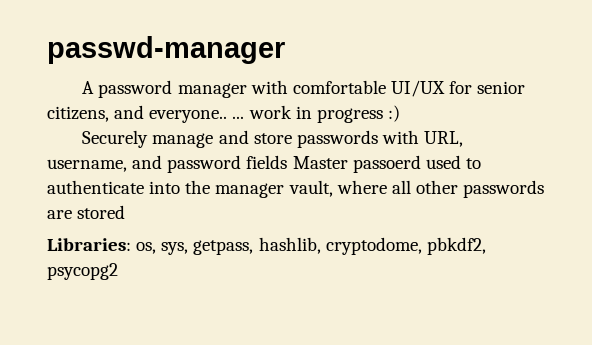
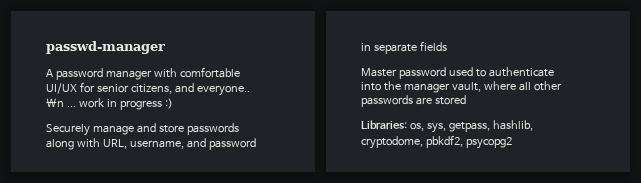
- A password manager with comfortable UI/UX for senior citizens, and everyone.. ... work in progress :)
+ A password manager with comfortable UI/UX for senior citizens, and everyone.. \n ... work in progress :)
- Securely manage and store passwords with URL, username, and password fields Master passoerd used to authenticate into the manager vault, where all other passwords are stored
+ Securely manage and store passwords along with URL, username, and password in separate fields
+ Master password used to authenticate into the manager vault, where all other passwords are stored

